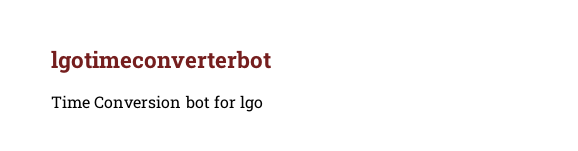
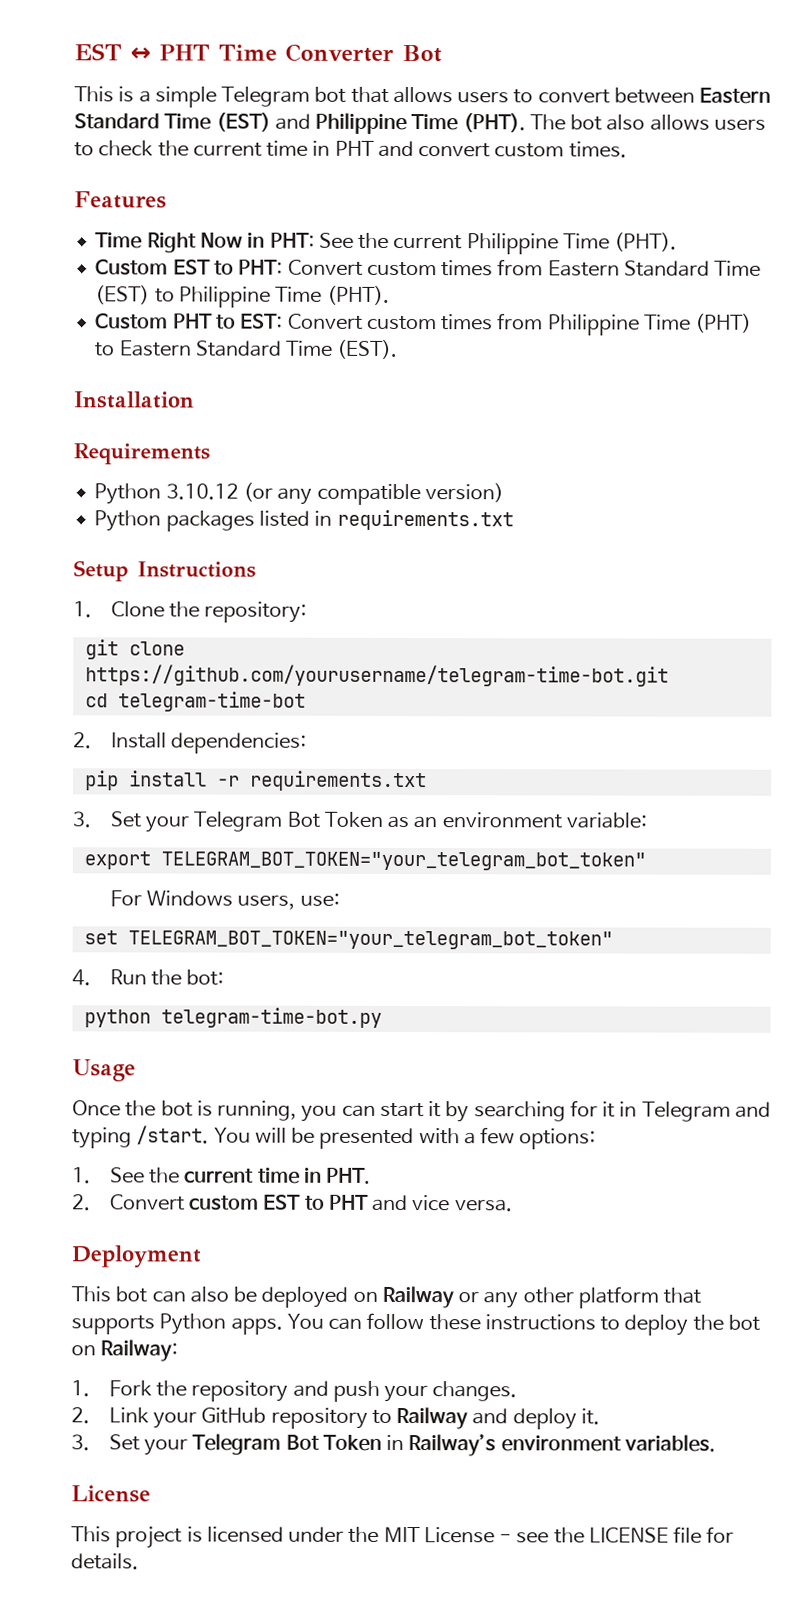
- lgotimeconverterbot
- Time Conversion bot for lgo
+ EST ↔ PHT Time Converter Bot
+ This is a simple Telegram bot that allows users to convert between Eastern Standard Time (EST) and Philippine Time (PHT). The bot also allows users to check the current time in PHT and convert custom times.
+ Features
+ Time Right Now in PHT: See the current Philippine Time (PHT).
+ Custom EST to PHT: Convert custom times from Eastern Standard Time (EST) to Philippine Time (PHT).
+ Custom PHT to EST: Convert custom times from Philippine Time (PHT) to Eastern Standard Time (EST).
+ Installation
+ Requirements
+ Python 3.10.12 (or any compatible version)
+ Python packages listed in requirements.txt
+ Setup Instructions
+ 1. Clone the repository:
+ git clone https://github.com/yourusername/telegram-time-bot.git
+ cd telegram-time-bot
+ 2. Install dependencies:
+ pip install -r requirements.txt
+ 3. Set your Telegram Bot Token as an environment variable:
+ export TELEGRAM_BOT_TOKEN="your_telegram_bot_token"
+ For Windows users, use:
+ set TELEGRAM_BOT_TOKEN="your_telegram_bot_token"
+ 4. Run the bot:
+ python telegram-time-bot.py
+ Usage
+ Once the bot is running, you can start it by searching for it in Telegram and typing /start. You will be presented with a few options:
+ 1. See the current time in PHT.
+ 2. Convert custom EST to PHT and vice versa.
+ Deployment
+ This bot can also be deployed on Railway or any other platform that supports Python apps. You can follow these instructions to deploy the bot on Railway:
+ 1. Fork the repository and push your changes.
+ 2. Link your GitHub repository to Railway and deploy it.
+ 3. Set your Telegram Bot Token in Railway’s environment variables.
+ License
+ This project is licensed under the MIT License - see the LICENSE file for details.

